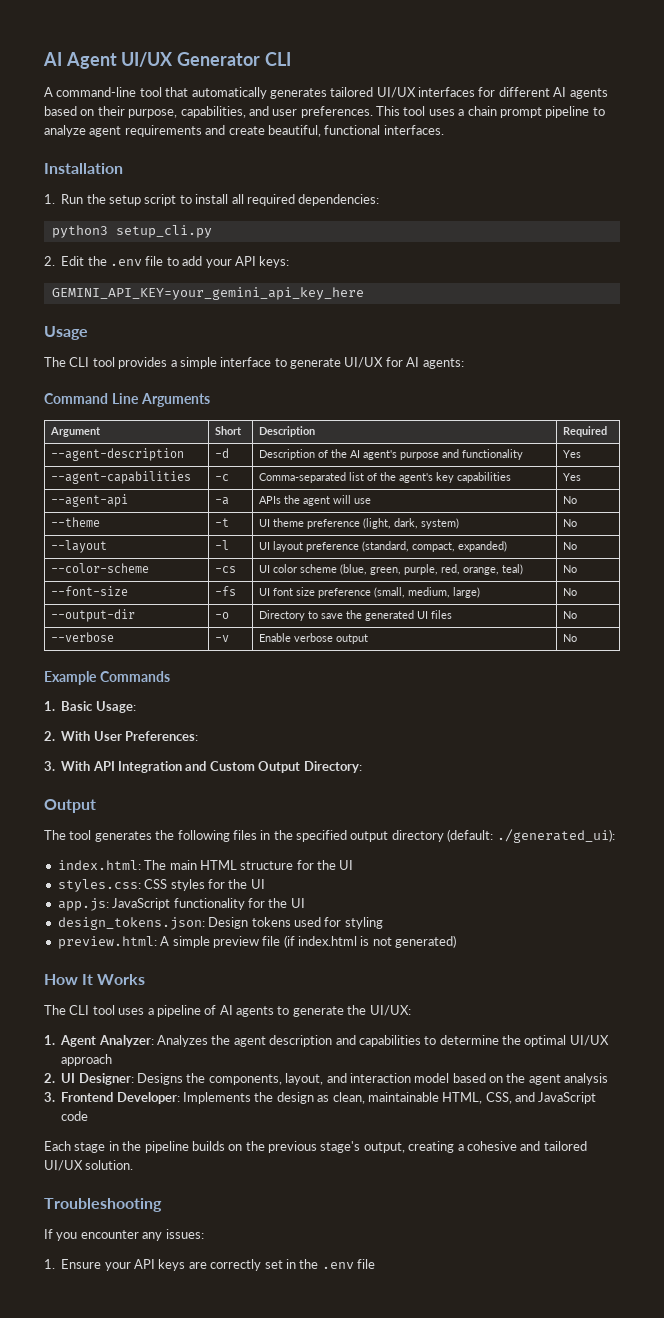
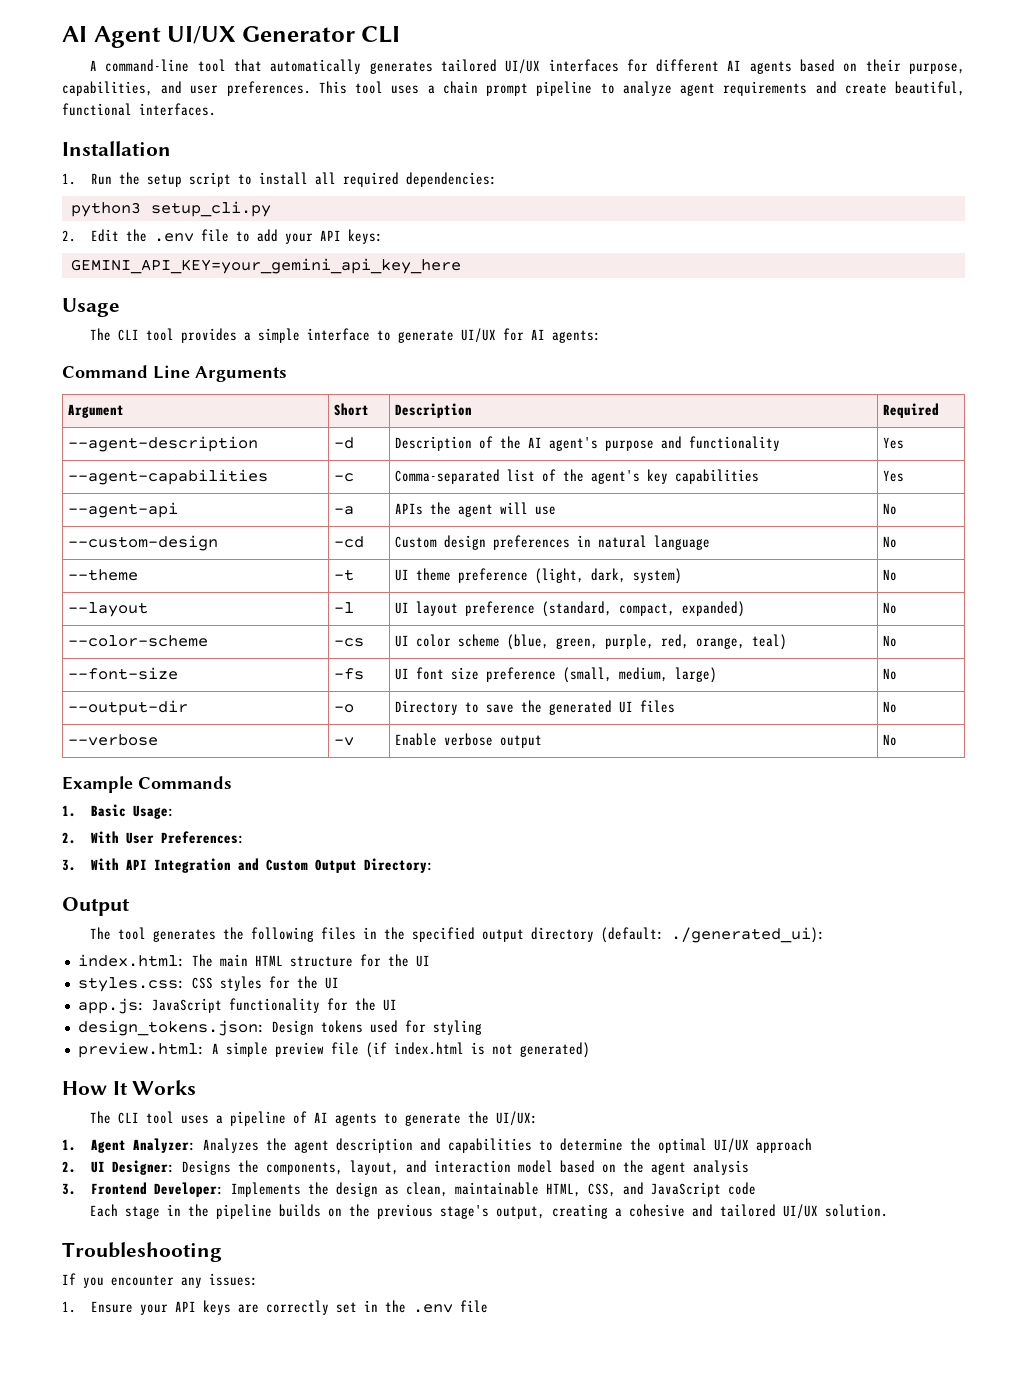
+ --custom-design | -cd | Custom design preferences in natural language | No

